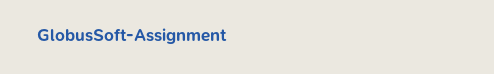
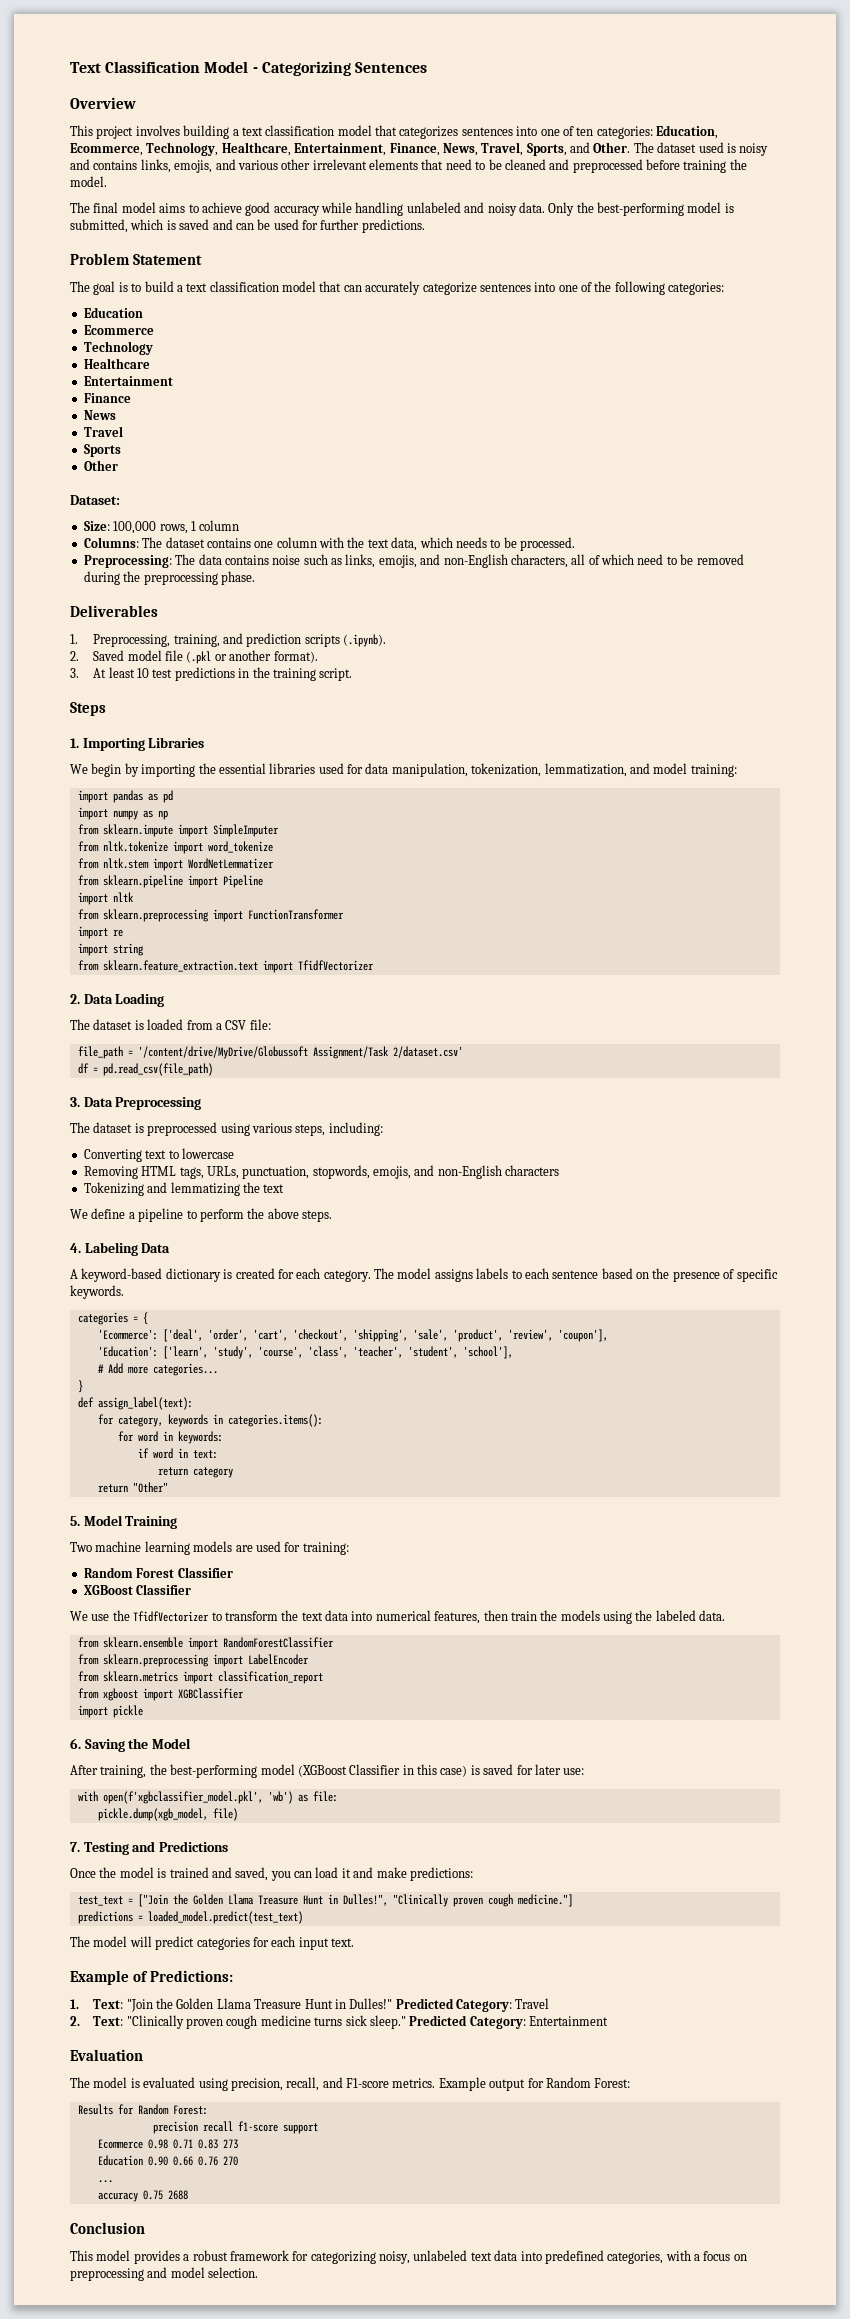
- GlobusSoft-Assignment
+ Text Classification Model - Categorizing Sentences
+ Overview
+ This project involves building a text classification model that categorizes sentences into one of ten categories: Education, Ecommerce, Technology, Healthcare, Entertainment, Finance, News, Travel, Sports, and Other. The dataset used is noisy and contains links, emojis, and various other irrelevant elements that need to be cleaned and preprocessed before training the model.
+ The final model aims to achieve good accuracy while handling unlabeled and noisy data. Only the best-performing model is submitted, which is saved and can be used for further predictions.
+ Problem Statement
+ The goal is to build a text classification model that can accurately categorize sentences into one of the following categories:
+ Education
+ Ecommerce
+ Technology
+ Healthcare
+ Entertainment
+ Finance
+ News
+ Travel
+ Sports
+ Other
+ Dataset:
+ Size: 100,000 rows, 1 column
+ Columns: The dataset contains one column with the text data, which needs to be processed.
+ Preprocessing: The data contains noise such as links, emojis, and non-English characters, all of which need to be removed during the preprocessing phase.
+ Deliverables
+ 1. Preprocessing, training, and prediction scripts (.ipynb).
+ 2. Saved model file (.pkl or another format).
+ 3. At least 10 test predictions in the training script.
+ Steps
+ 1. Importing Libraries
+ We begin by importing the essential libraries used for data manipulation, tokenization, lemmatization, and model training:
+ import pandas as pd
+ import numpy as np
+ from sklearn.impute import SimpleImputer
+ from nltk.tokenize import word_tokenize
+ from nltk.stem import WordNetLemmatizer
+ from sklearn.pipeline import Pipeline
+ import nltk
+ from sklearn.preprocessing import FunctionTransformer
+ import re
+ import string
+ from sklearn.feature_extraction.text import TfidfVectorizer
+ 2. Data Loading
+ The dataset is loaded from a CSV file:
+ file_path = '/content/drive/MyDrive/Globussoft Assignment/Task 2/dataset.csv'
+ df = pd.read_csv(file_path)
+ 3. Data Preprocessing
+ The dataset is preprocessed using various steps, including:
+ Converting text to lowercase
+ Removing HTML tags, URLs, punctuation, stopwords, emojis, and non-English characters
+ Tokenizing and lemmatizing the text
+ We define a pipeline to perform the above steps.
+ 4. Labeling Data
+ A keyword-based dictionary is created for each category. The model assigns labels to each sentence based on the presence of specific keywords.
+ categories = {
+ 'Ecommerce': ['deal', 'order', 'cart', 'checkout', 'shipping', 'sale', 'product', 'review', 'coupon'],
+ 'Education': ['learn', 'study', 'course', 'class', 'teacher', 'student', 'school'],
+ # Add more categories...
+ }
+ def assign_label(text):
+ for category, keywords in categories.items():
+ for word in keywords:
+ if word in text:
+ return category
+ return "Other"
+ 5. Model Training
+ Two machine learning models are used for training:
+ Random Forest Classifier
+ XGBoost Classifier
+ We use the TfidfVectorizer to transform the text data into numerical features, then train the models using the labeled data.
+ from sklearn.ensemble import RandomForestClassifier
+ from sklearn.preprocessing import LabelEncoder
+ from sklearn.metrics import classification_report
+ from xgboost import XGBClassifier
+ import pickle
+ 6. Saving the Model
+ After training, the best-performing model (XGBoost Classifier in this case) is saved for later use:
+ with open(f'xgbclassifier_model.pkl', 'wb') as file:
+ pickle.dump(xgb_model, file)
+ 7. Testing and Predictions
+ Once the model is trained and saved, you can load it and make predictions:
+ test_text = ["Join the Golden Llama Treasure Hunt in Dulles!", "Clinically proven cough medicine."]
+ predictions = loaded_model.predict(test_text)
+ The model will predict categories for each input text.
+ Example of Predictions:
+ 1. Text: "Join the Golden Llama Treasure Hunt in Dulles!" Predicted Category: Travel
+ 2. Text: "Clinically proven cough medicine turns sick sleep." Predicted Category: Entertainment
+ Evaluation
+ The model is evaluated using precision, recall, and F1-score metrics. Example output for Random Forest:
+ Results for Random Forest:
+ precision recall f1-score support
+ Ecommerce 0.98 0.71 0.83 273
+ Education 0.90 0.66 0.76 270
+ ...
+ accuracy 0.75 2688
+ Conclusion
+ This model provides a robust framework for categorizing noisy, unlabeled text data into predefined categories, with a focus on preprocessing and model selection.

